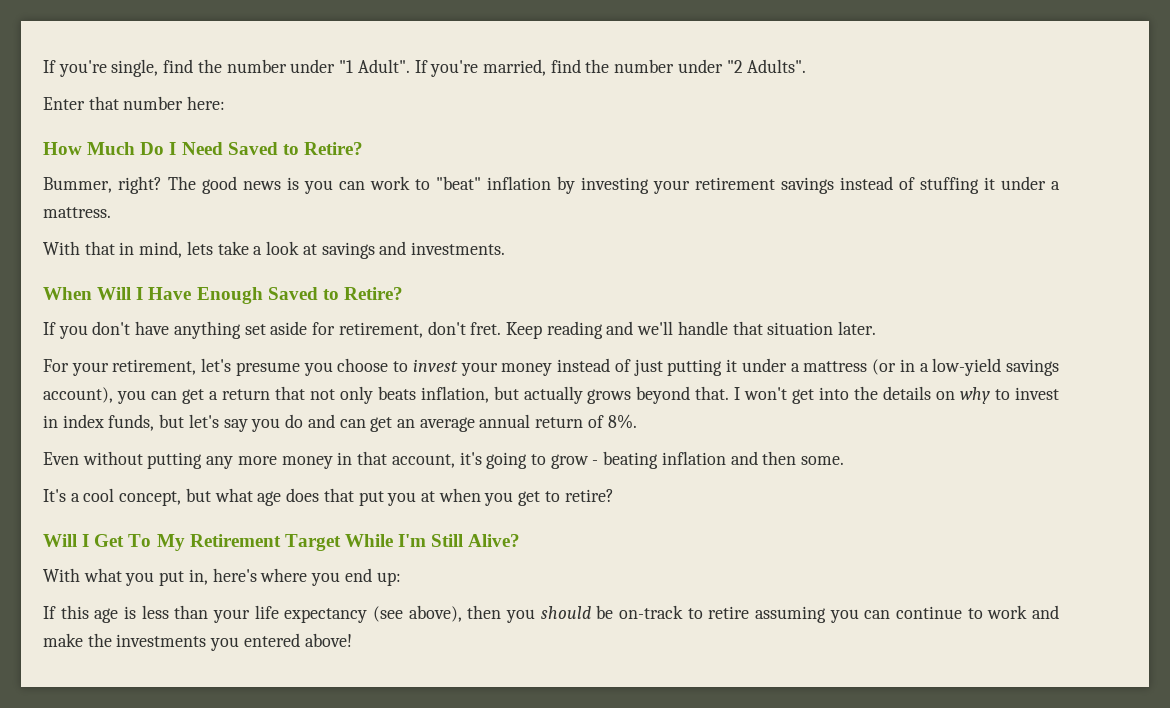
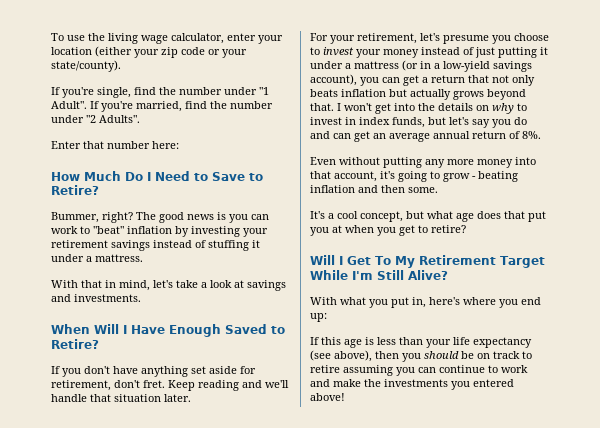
+ To use the living wage calculator, enter your location (either your zip code or your state/county).
- How Much Do I Need Saved to Retire?
+ How Much Do I Need to Save to Retire?
- With that in mind, lets take a look at savings and investments.
+ With that in mind, let's take a look at savings and investments.
- For your retirement, let's presume you choose to invest your money instead of just putting it under a mattress (or in a low-yield savings account), you can get a return that not only beats inflation, but actually grows beyond that.
+ For your retirement, let's presume you choose to invest your money instead of just putting it under a mattress (or in a low-yield savings account), you can get a return that not only beats inflation but actually grows beyond that.
- Even without putting any more money in that account, it's going to grow - beating inflation and then some.
+ Even without putting any more money into that account, it's going to grow - beating inflation and then some.
- If this age is less than your life expectancy (see above), then you should be on-track to retire assuming you can continue to work and make the investments you entered above!
+ If this age is less than your life expectancy (see above), then you should be on track to retire assuming you can continue to work and make the investments you entered above!

